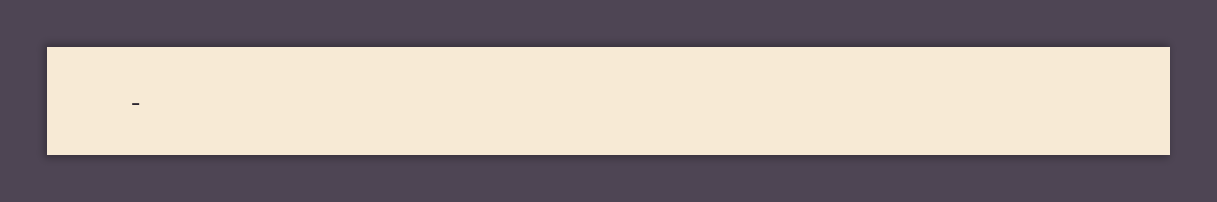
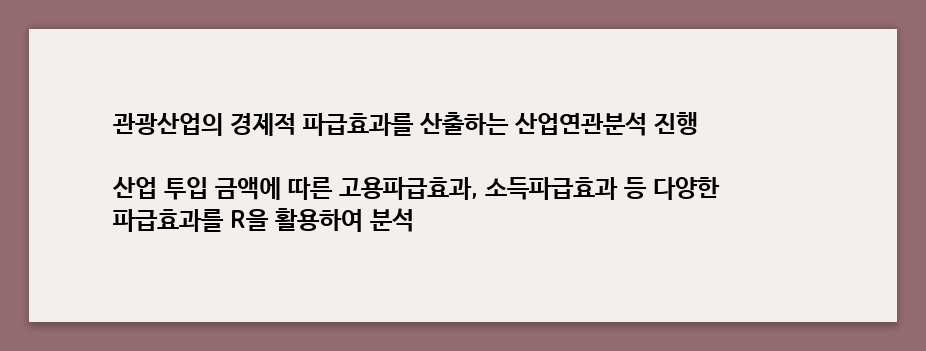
- -
+ 관광산업의 경제적 파급효과를 산출하는 산업연관분석 진행
+ 산업 투입 금액에 따른 고용파급효과, 소득파급효과 등 다양한 파급효과를 R을 활용하여 분석

